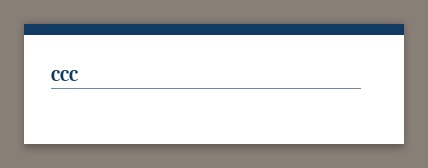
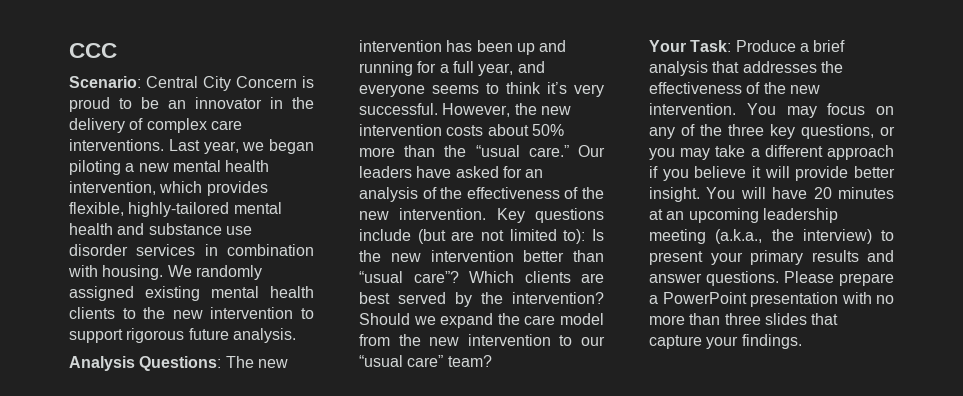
+ Scenario: Central City Concern is proud to be an innovator in the delivery of complex care interventions. Last year, we began piloting a new mental health intervention, which provides flexible, highly-tailored mental health and substance use disorder services in combination with housing. We randomly assigned existing mental health clients to the new intervention to support rigorous future analysis.
+ Analysis Questions: The new intervention has been up and running for a full year, and everyone seems to think it’s very successful. However, the new intervention costs about 50% more than the “usual care.” Our leaders have asked for an analysis of the effectiveness of the new intervention. Key questions include (but are not limited to): Is the new intervention better than “usual care”? Which clients are best served by the intervention? Should we expand the care model from the new intervention to our “usual care” team?
+ Your Task: Produce a brief analysis that addresses the effectiveness of the new intervention. You may focus on any of the three key questions, or you may take a different approach if you believe it will provide better insight. You will have 20 minutes at an upcoming leadership meeting (a.k.a., the interview) to present your primary results and answer questions. Please prepare a PowerPoint presentation with no more than three slides that capture your findings.

